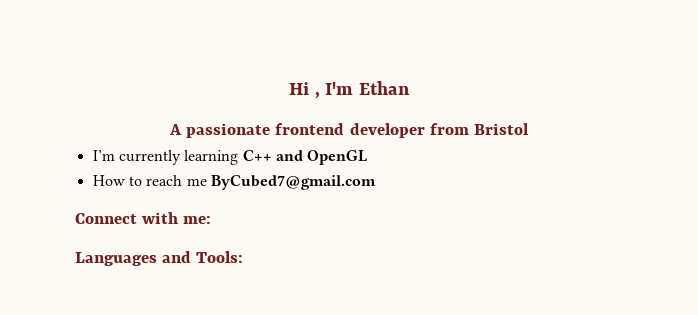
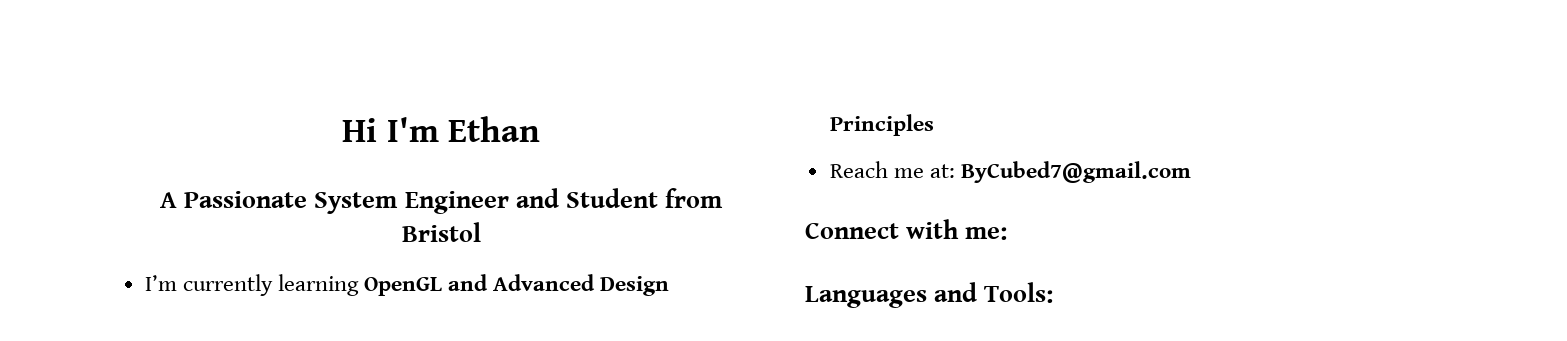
- Hi , I'm Ethan
+ Hi I'm Ethan
- A passionate frontend developer from Bristol
+ A Passionate System Engineer and Student from Bristol
- I’m currently learning C++ and OpenGL
- How to reach me ByCubed7@gmail.com
+ I’m currently learning OpenGL and Advanced Design Principles
+ Reach me at: ByCubed7@gmail.com

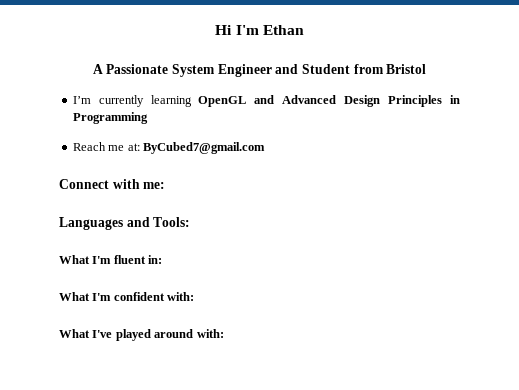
- I’m currently learning OpenGL and Advanced Design Principles
+ I’m currently learning OpenGL and Advanced Design Principles in Programming
+ What I'm fluent in:
+ What I'm confident with:
+ What I've played around with:

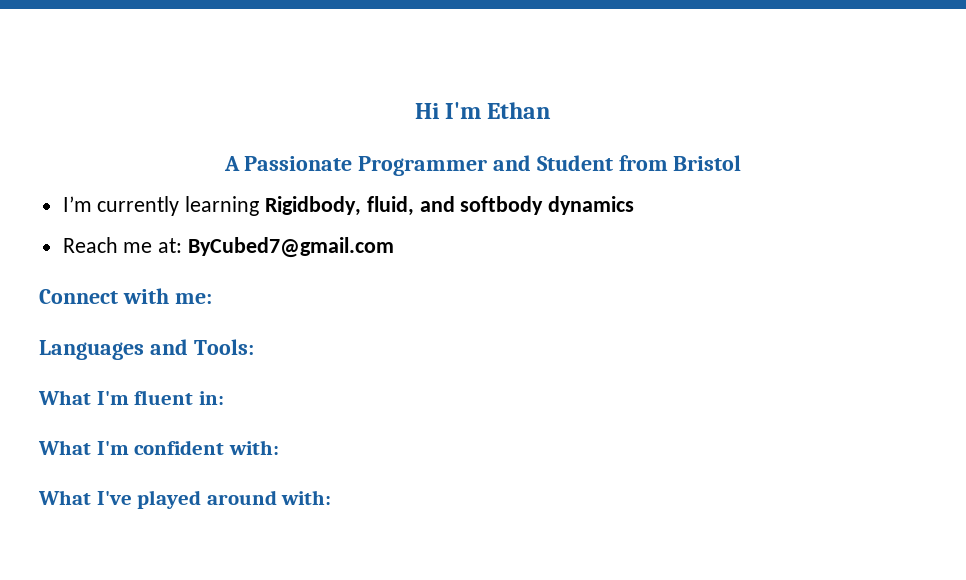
- A Passionate System Engineer and Student from Bristol
+ A Passionate Programmer and Student from Bristol
- I’m currently learning OpenGL and Advanced Design Principles in Programming
+ I’m currently learning Rigidbody, fluid, and softbody dynamics

